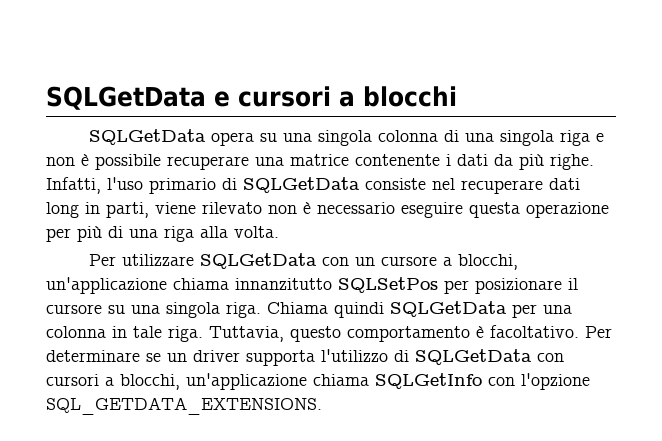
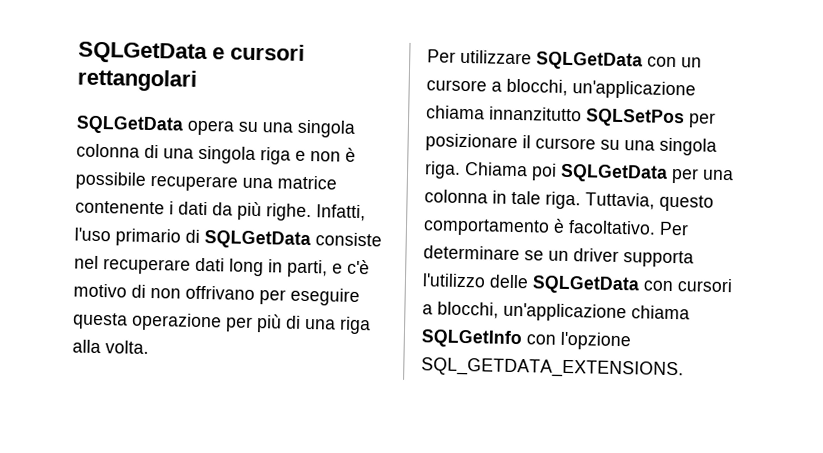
- SQLGetData e cursori a blocchi
+ SQLGetData e cursori rettangolari
- Infatti, l'uso primario di SQLGetData consiste nel recuperare dati long in parti, viene rilevato non è necessario eseguire questa operazione per più di una riga alla volta.
+ Infatti, l'uso primario di SQLGetData consiste nel recuperare dati long in parti, e c'è motivo di non offrivano per eseguire questa operazione per più di una riga alla volta.
- Chiama quindi SQLGetData per una colonna in tale riga.
+ Chiama poi SQLGetData per una colonna in tale riga.
- Per determinare se un driver supporta l'utilizzo di SQLGetData con cursori a blocchi, un'applicazione chiama SQLGetInfo con l'opzione SQL_GETDATA_EXTENSIONS.
+ Per determinare se un driver supporta l'utilizzo delle SQLGetData con cursori a blocchi, un'applicazione chiama SQLGetInfo con l'opzione SQL_GETDATA_EXTENSIONS.

